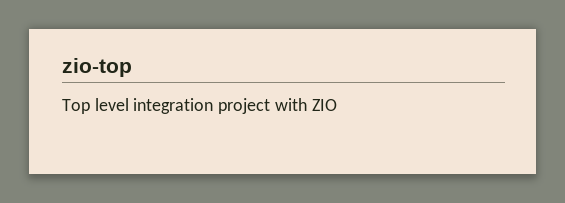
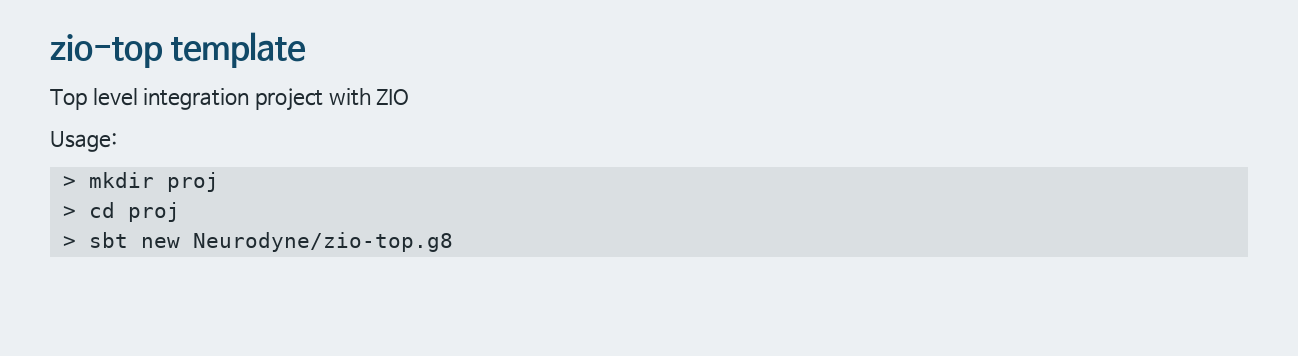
- zio-top
+ zio-top template
+ Usage:
+ > mkdir proj
+ > cd proj
+ > sbt new Neurodyne/zio-top.g8

